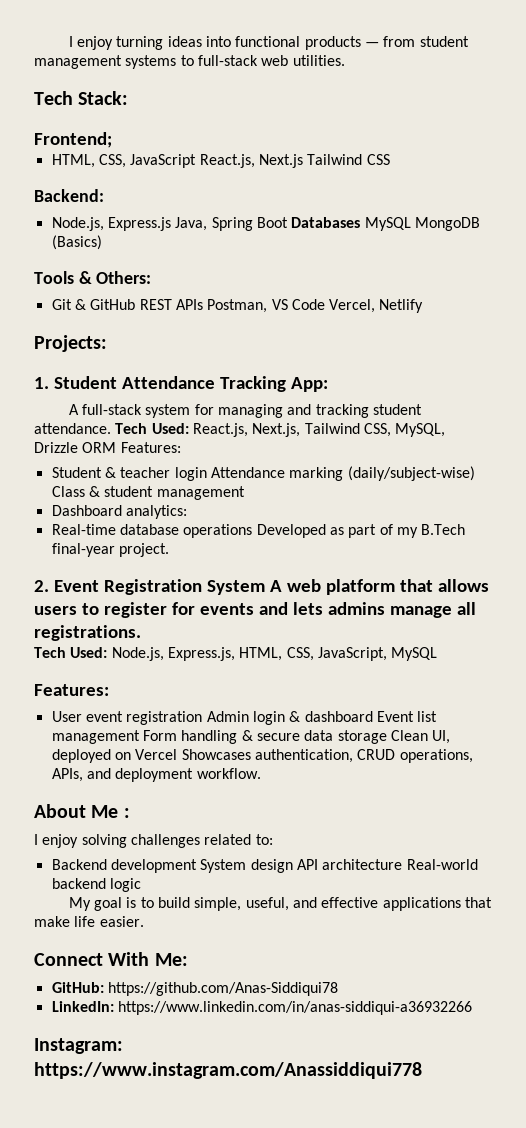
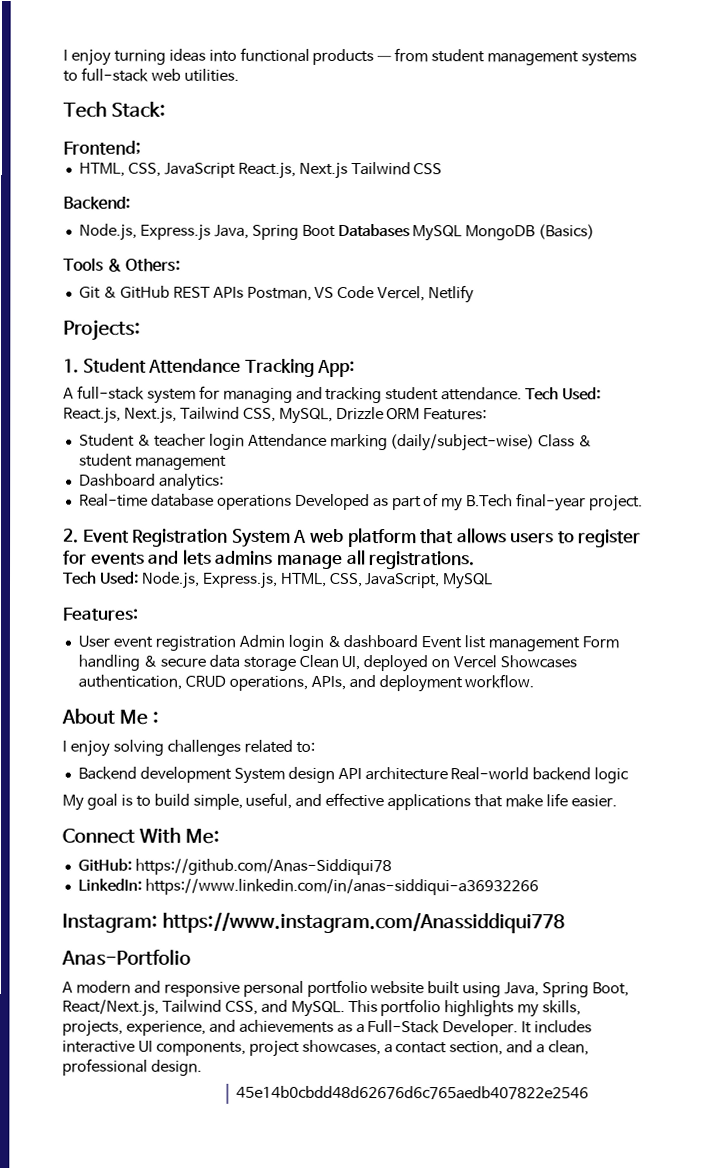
+ Anas-Portfolio
+ A modern and responsive personal portfolio website built using Java, Spring Boot, React/Next.js, Tailwind CSS, and MySQL. This portfolio highlights my skills, projects, experience, and achievements as a Full-Stack Developer. It includes interactive UI components, project showcases, a contact section, and a clean, professional design.
+ 45e14b0cbdd48d62676d6c765aedb407822e2546

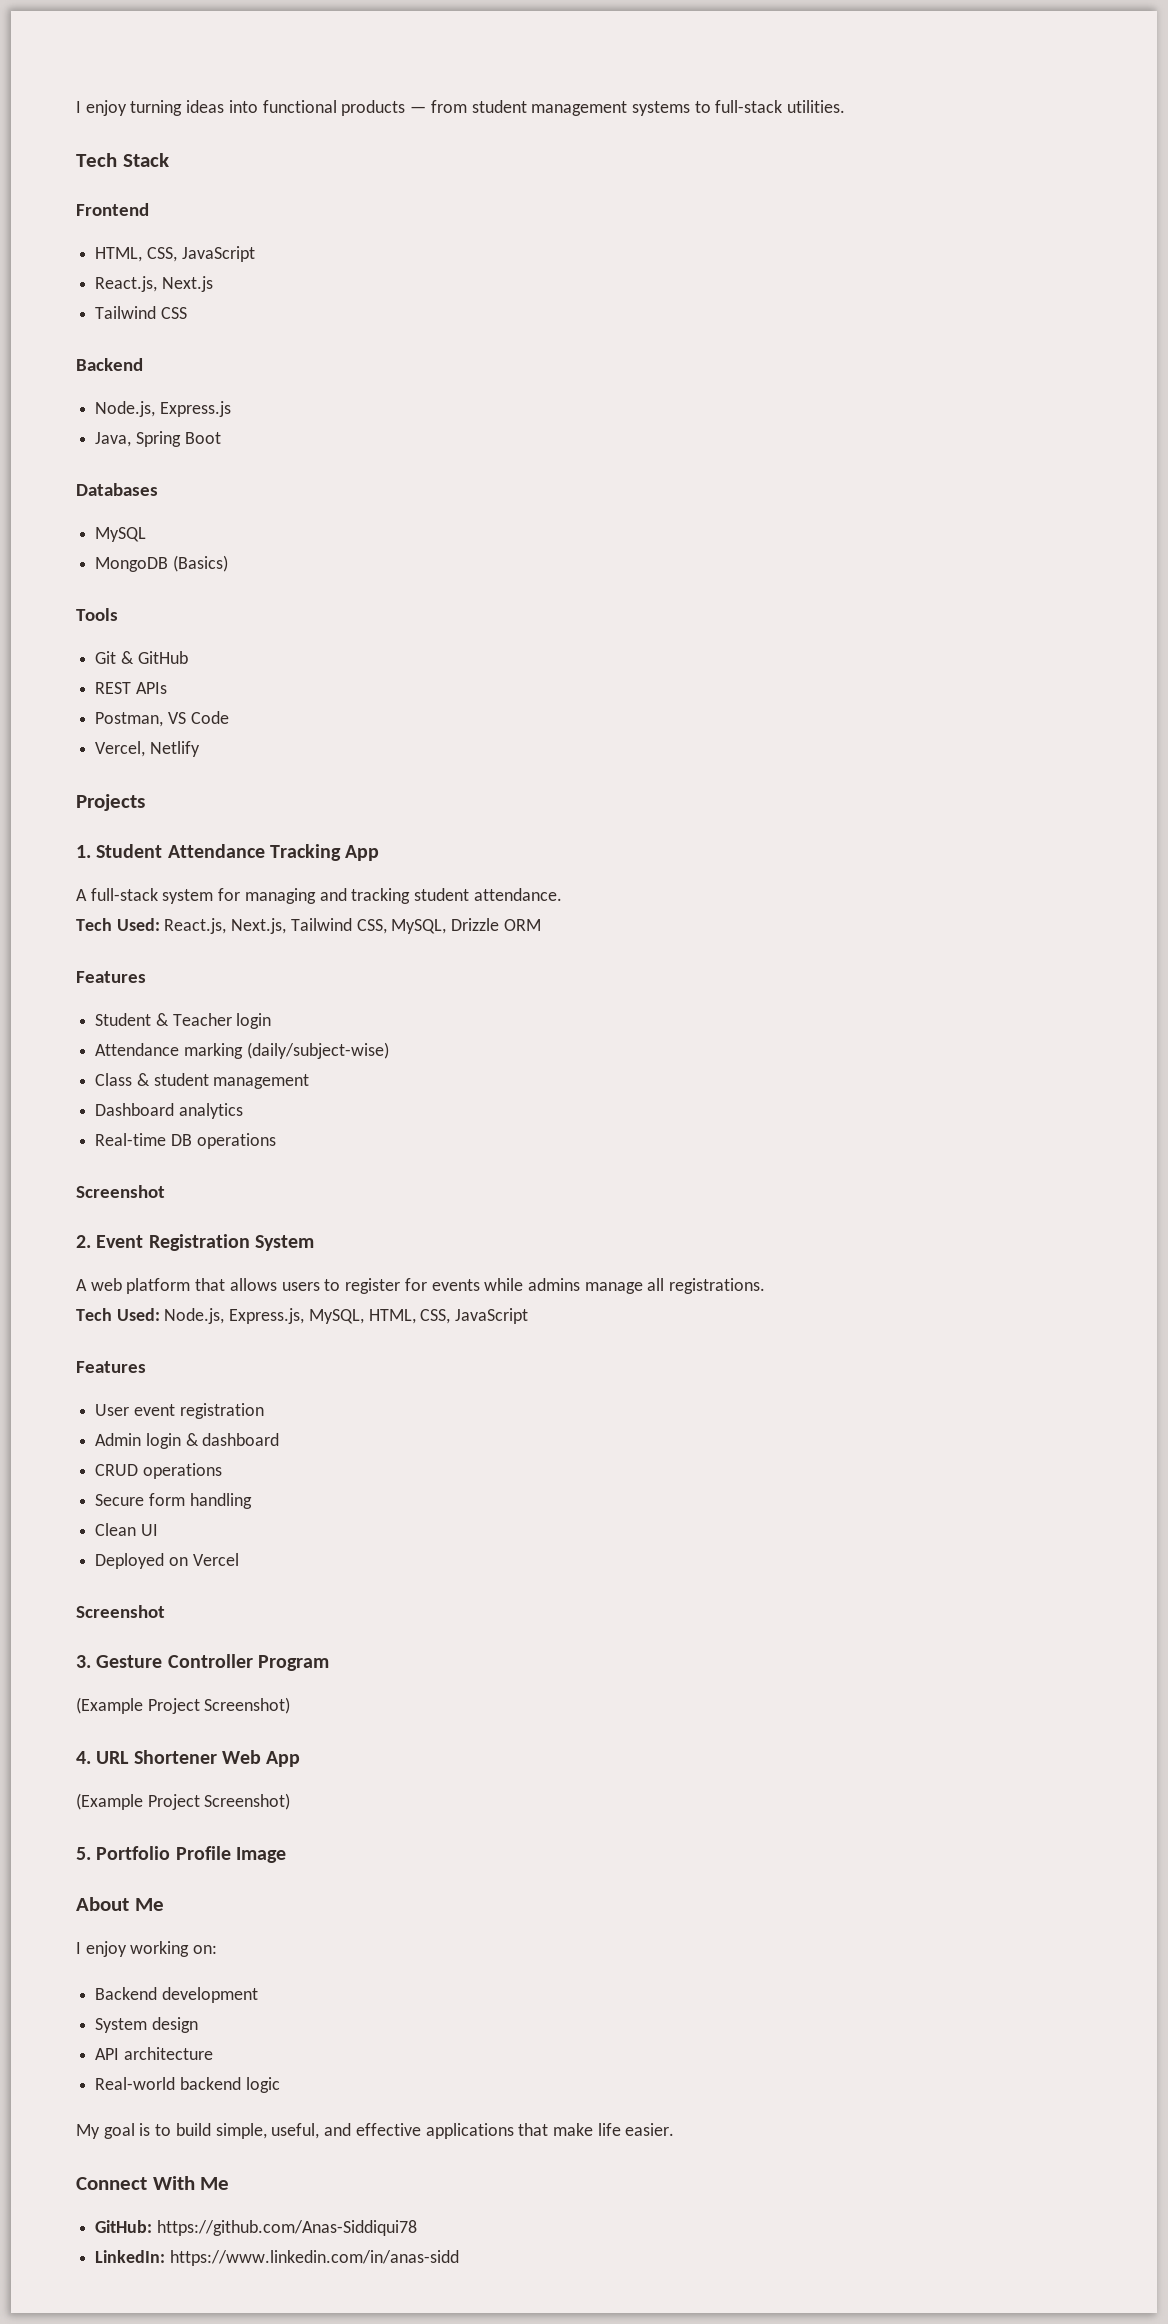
- I enjoy turning ideas into functional products — from student management systems to full-stack web utilities.
+ I enjoy turning ideas into functional products — from student management systems to full-stack utilities.
- Tech Stack:
- Frontend;
- HTML, CSS, JavaScript React.js, Next.js Tailwind CSS
- Backend:
+ Tech Stack
+ Frontend
+ HTML, CSS, JavaScript
+ React.js, Next.js
+ Tailwind CSS
+ Backend
- Node.js, Express.js Java, Spring Boot Databases MySQL MongoDB (Basics)
+ Node.js, Express.js
+ Java, Spring Boot
+ Databases
+ MySQL
+ MongoDB (Basics)
- Tools & Others:
+ Tools
- Git & GitHub REST APIs Postman, VS Code Vercel, Netlify
+ Git & GitHub
+ REST APIs
+ Postman, VS Code
+ Vercel, Netlify
- Projects:
+ Projects
- 1. Student Attendance Tracking App:
+ 1. Student Attendance Tracking App
- A full-stack system for managing and tracking student attendance. Tech Used: React.js, Next.js, Tailwind CSS, MySQL, Drizzle ORM Features:
+ A full-stack system for managing and tracking student attendance.
+ Tech Used: React.js, Next.js, Tailwind CSS, MySQL, Drizzle ORM
+ Features
- Student & teacher login Attendance marking (daily/subject-wise) Class & student management
+ Student & Teacher login
+ Attendance marking (daily/subject-wise)
+ Class & student management
- Dashboard analytics:
+ Dashboard analytics
- Real-time database operations Developed as part of my B.Tech final-year project.
+ Real-time DB operations
+ Screenshot
- 2. Event Registration System A web platform that allows users to register for events and lets admins manage all registrations.
+ 2. Event Registration System
+ A web platform that allows users to register for events while admins manage all registrations.
- Tech Used: Node.js, Express.js, HTML, CSS, JavaScript, MySQL
- Features:
+ Tech Used: Node.js, Express.js, MySQL, HTML, CSS, JavaScript
+ Features
- User event registration Admin login & dashboard Event list management Form handling & secure data storage Clean UI, deployed on Vercel Showcases authentication, CRUD operations, APIs, and deployment workflow.
+ User event registration
+ Admin login & dashboard
+ CRUD operations
+ Secure form handling
+ Clean UI
+ Deployed on Vercel
+ Screenshot
+ 3. Gesture Controller Program
+ (Example Project Screenshot)
+ 4. URL Shortener Web App
+ (Example Project Screenshot)
+ 5. Portfolio Profile Image
- About Me :
- I enjoy solving challenges related to:
+ About Me
+ I enjoy working on:
- Backend development System design API architecture Real-world backend logic
+ Backend development
+ System design
+ API architecture
+ Real-world backend logic
- Connect With Me:
+ Connect With Me
- LinkedIn: https://www.linkedin.com/in/anas-siddiqui-a36932266
- Instagram: https://www.instagram.com/Anassiddiqui778
- Anas-Portfolio
- A modern and responsive personal portfolio website built using Java, Spring Boot, React/Next.js, Tailwind CSS, and MySQL. This portfolio highlights my skills, projects, experience, and achievements as a Full-Stack Developer. It includes interactive UI components, project showcases, a contact section, and a clean, professional design.
- 45e14b0cbdd48d62676d6c765aedb407822e2546
+ LinkedIn: https://www.linkedin.com/in/anas-sidd

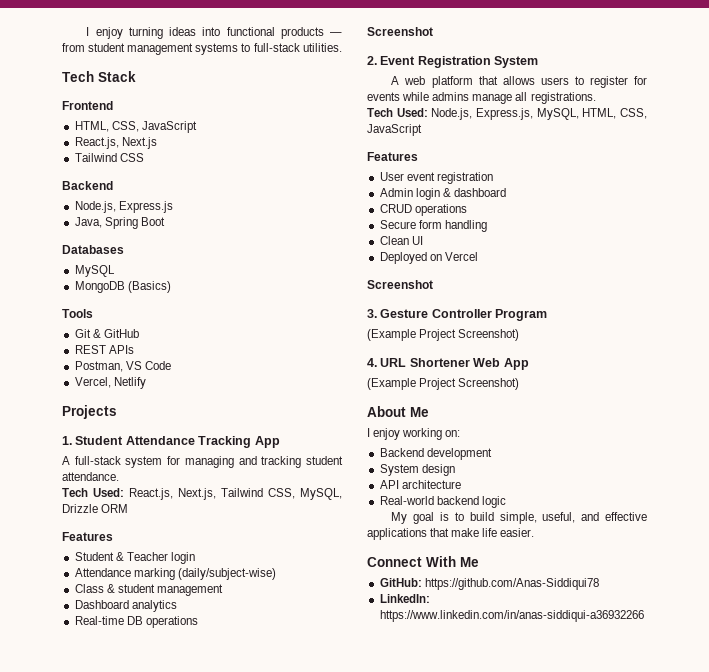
- 5. Portfolio Profile Image
- LinkedIn: https://www.linkedin.com/in/anas-sidd
+ LinkedIn: https://www.linkedin.com/in/anas-siddiqui-a36932266

